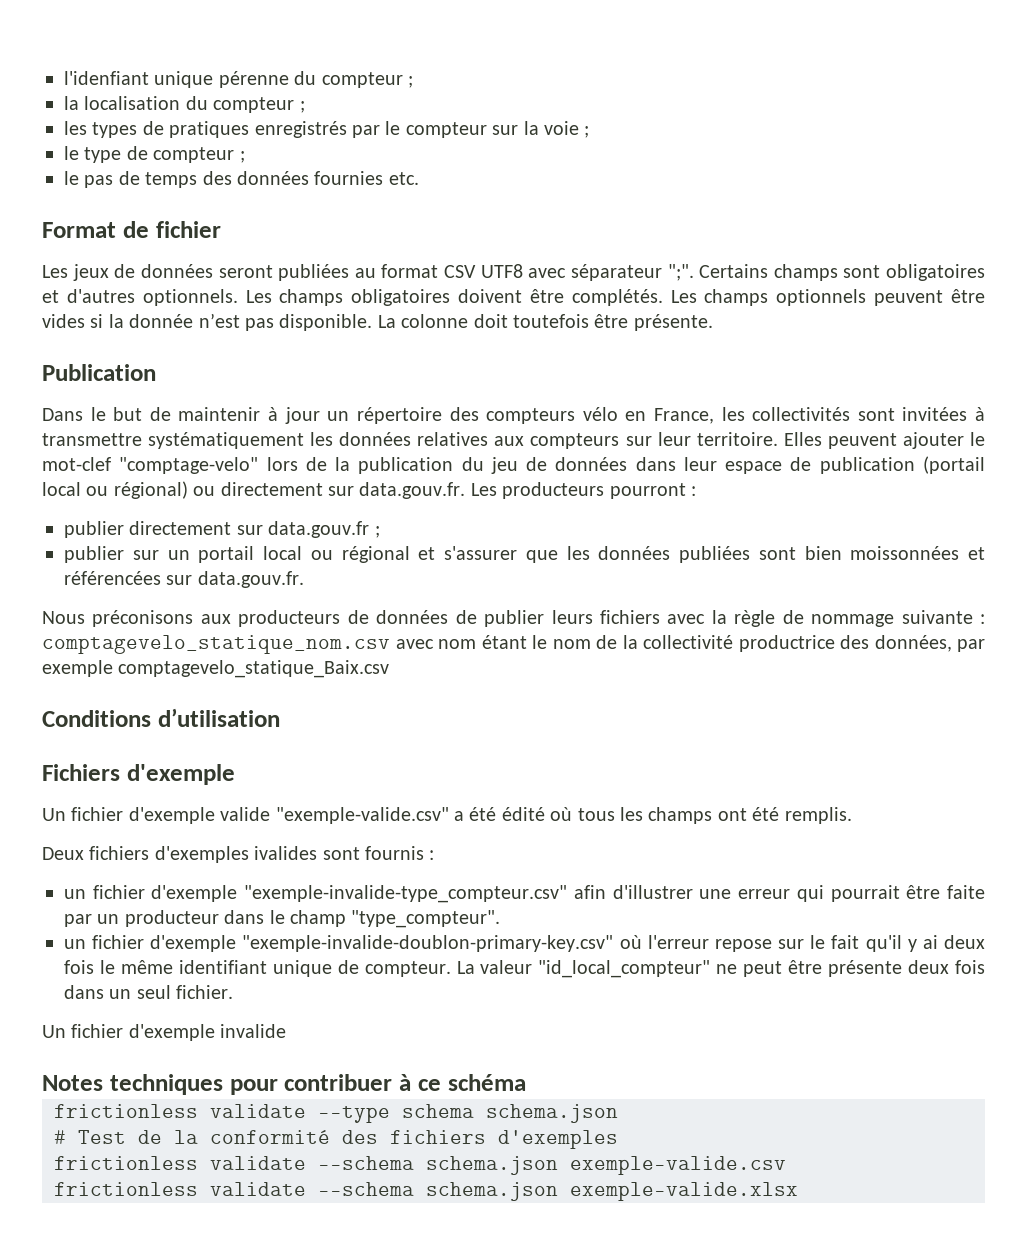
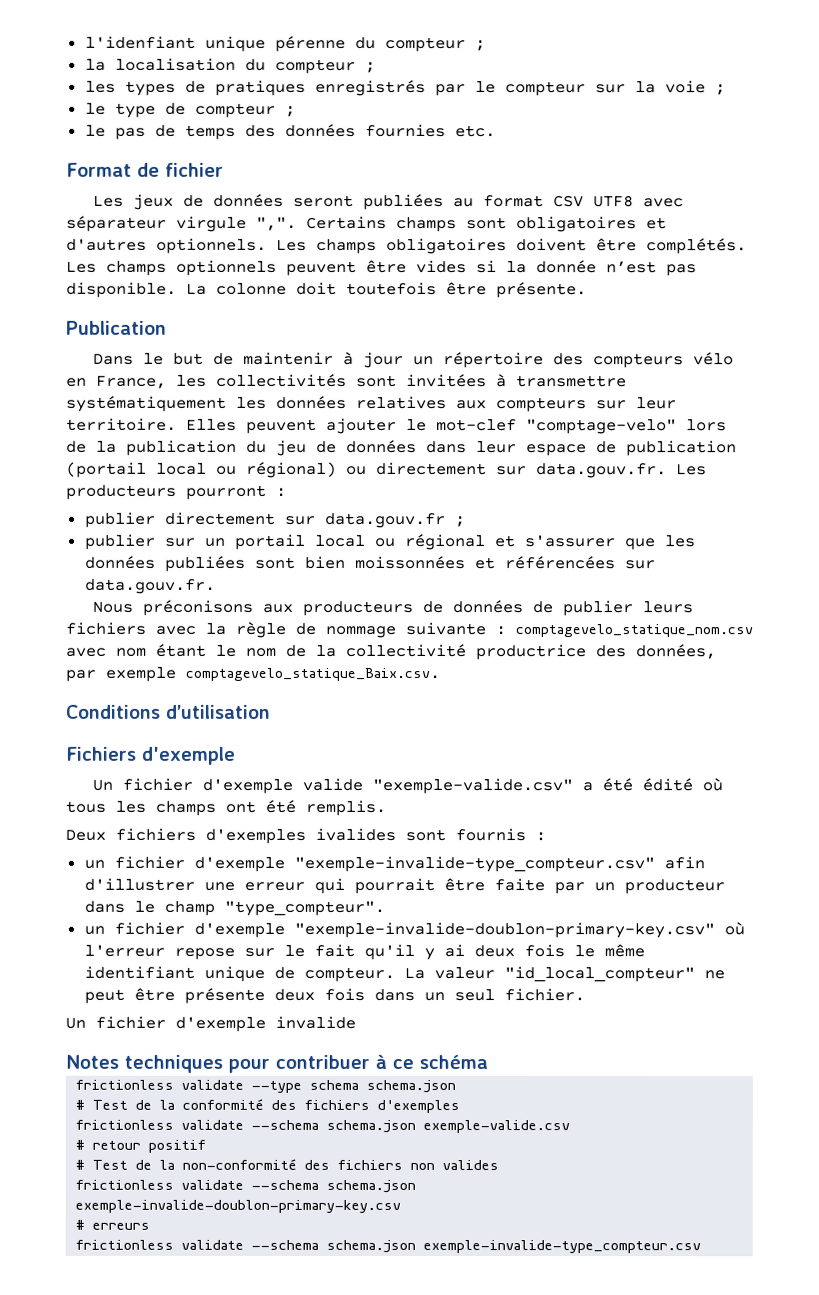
- Les jeux de données seront publiées au format CSV UTF8 avec séparateur ";".
+ Les jeux de données seront publiées au format CSV UTF8 avec séparateur virgule ",".
- Nous préconisons aux producteurs de données de publier leurs fichiers avec la règle de nommage suivante : comptagevelo_statique_nom.csv avec nom étant le nom de la collectivité productrice des données, par exemple comptagevelo_statique_Baix.csv
+ Nous préconisons aux producteurs de données de publier leurs fichiers avec la règle de nommage suivante : comptagevelo_statique_nom.csv avec nom étant le nom de la collectivité productrice des données, par exemple comptagevelo_statique_Baix.csv.
- frictionless validate --schema schema.json exemple-valide.xlsx
+ # retour positif
+ # Test de la non-conformité des fichiers non valides
+ frictionless validate --schema schema.json exemple-invalide-doublon-primary-key.csv
+ # erreurs
+ frictionless validate --schema schema.json exemple-invalide-type_compteur.csv

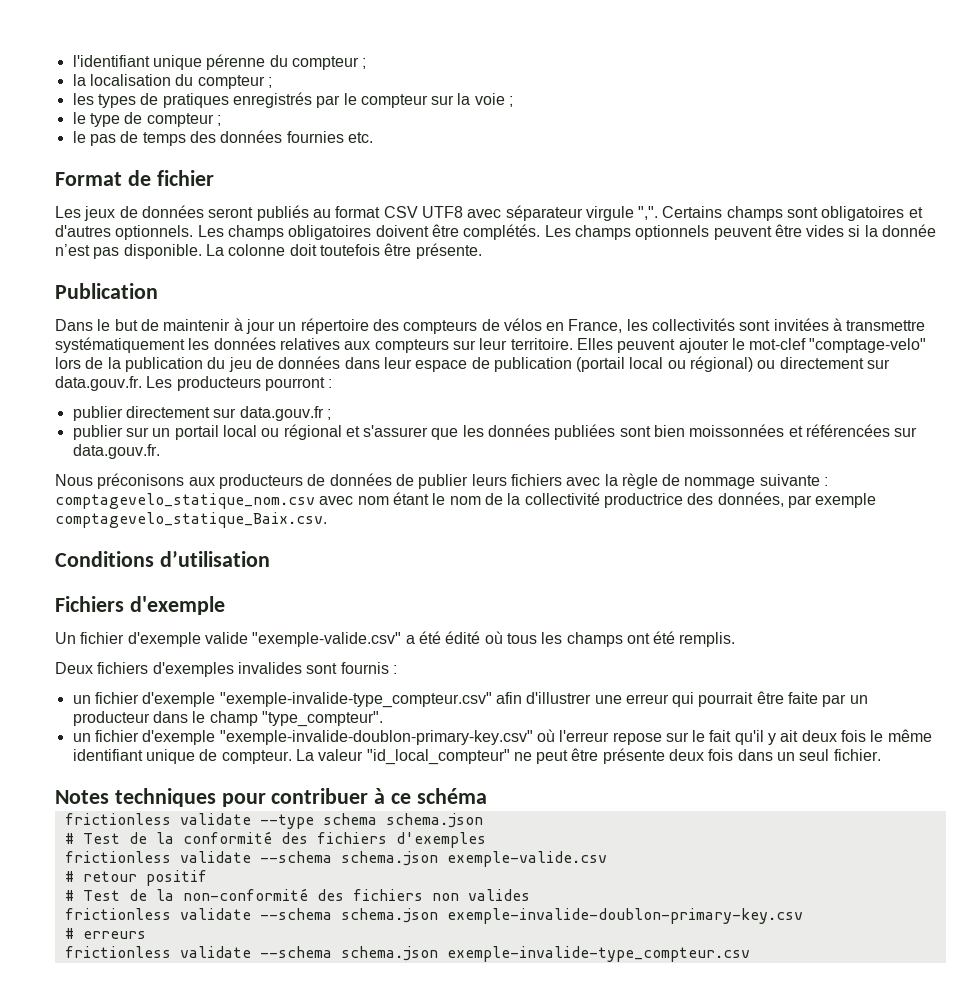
- l'idenfiant unique pérenne du compteur ;
+ l'identifiant unique pérenne du compteur ;
- Les jeux de données seront publiées au format CSV UTF8 avec séparateur virgule ",".
+ Les jeux de données seront publiés au format CSV UTF8 avec séparateur virgule ",".
- Dans le but de maintenir à jour un répertoire des compteurs vélo en France, les collectivités sont invitées à transmettre systématiquement les données relatives aux compteurs sur leur territoire.
+ Dans le but de maintenir à jour un répertoire des compteurs de vélos en France, les collectivités sont invitées à transmettre systématiquement les données relatives aux compteurs sur leur territoire.
- Deux fichiers d'exemples ivalides sont fournis :
+ Deux fichiers d'exemples invalides sont fournis :
- un fichier d'exemple "exemple-invalide-doublon-primary-key.csv" où l'erreur repose sur le fait qu'il y ai deux fois le même identifiant unique de compteur.
+ un fichier d'exemple "exemple-invalide-doublon-primary-key.csv" où l'erreur repose sur le fait qu'il y ait deux fois le même identifiant unique de compteur.
- Un fichier d'exemple invalide

